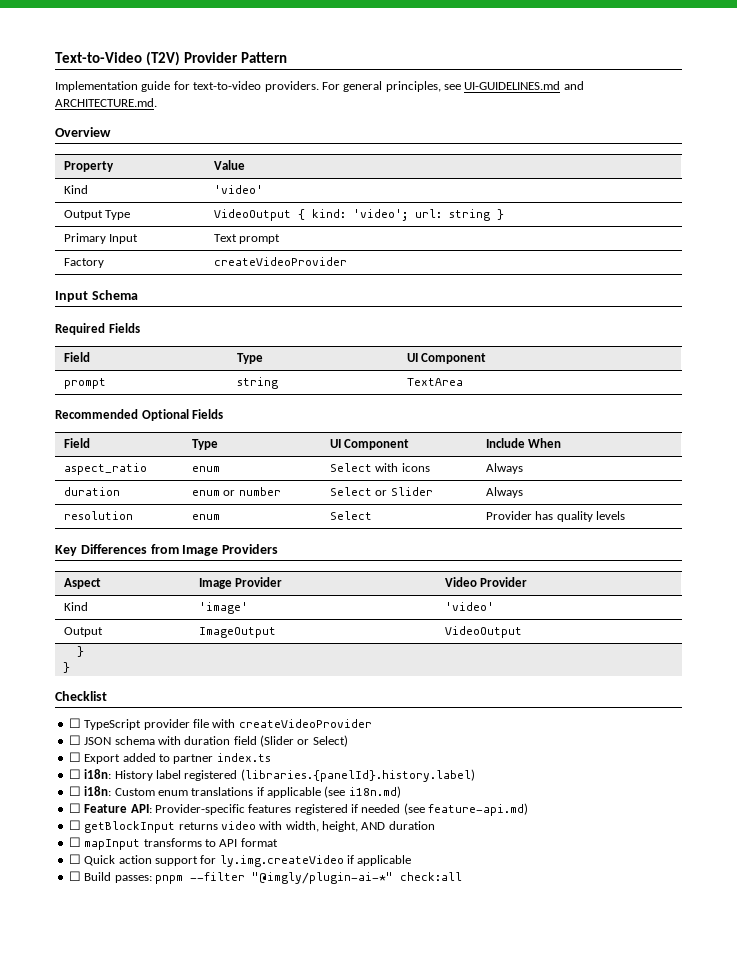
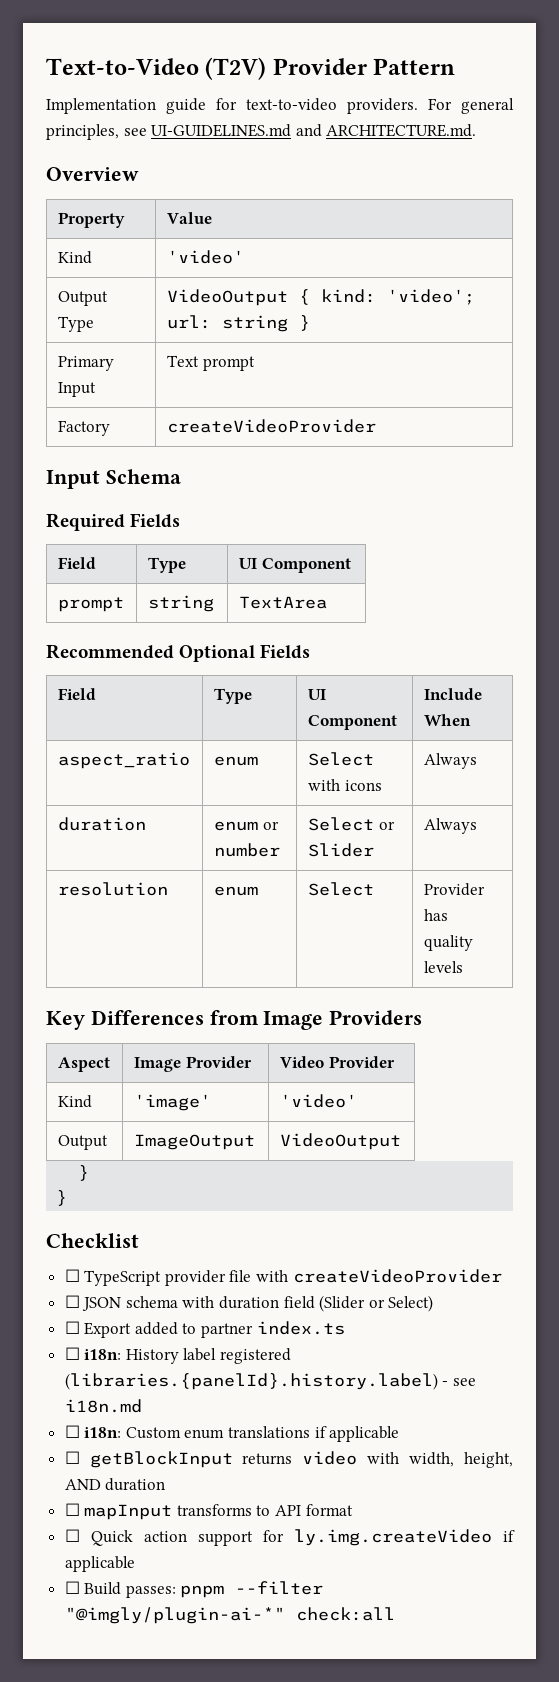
- ☐ i18n: History label registered (libraries.{panelId}.history.label)
+ ☐ i18n: History label registered (libraries.{panelId}.history.label) - see i18n.md
- ☐ i18n: Custom enum translations if applicable (see i18n.md)
- ☐ Feature API: Provider-specific features registered if needed (see feature-api.md)
+ ☐ i18n: Custom enum translations if applicable

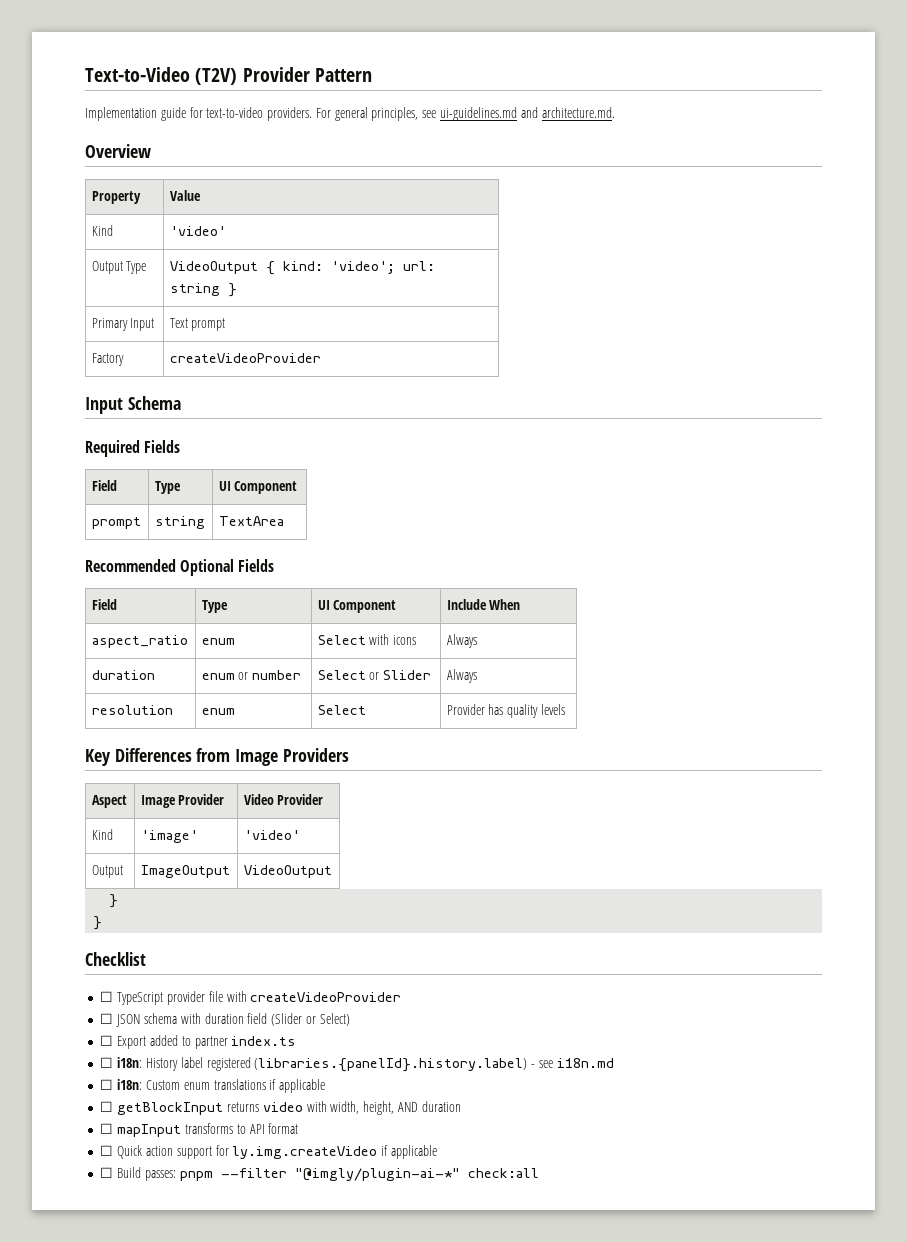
- For general principles, see UI-GUIDELINES.md and ARCHITECTURE.md.
+ For general principles, see ui-guidelines.md and architecture.md.

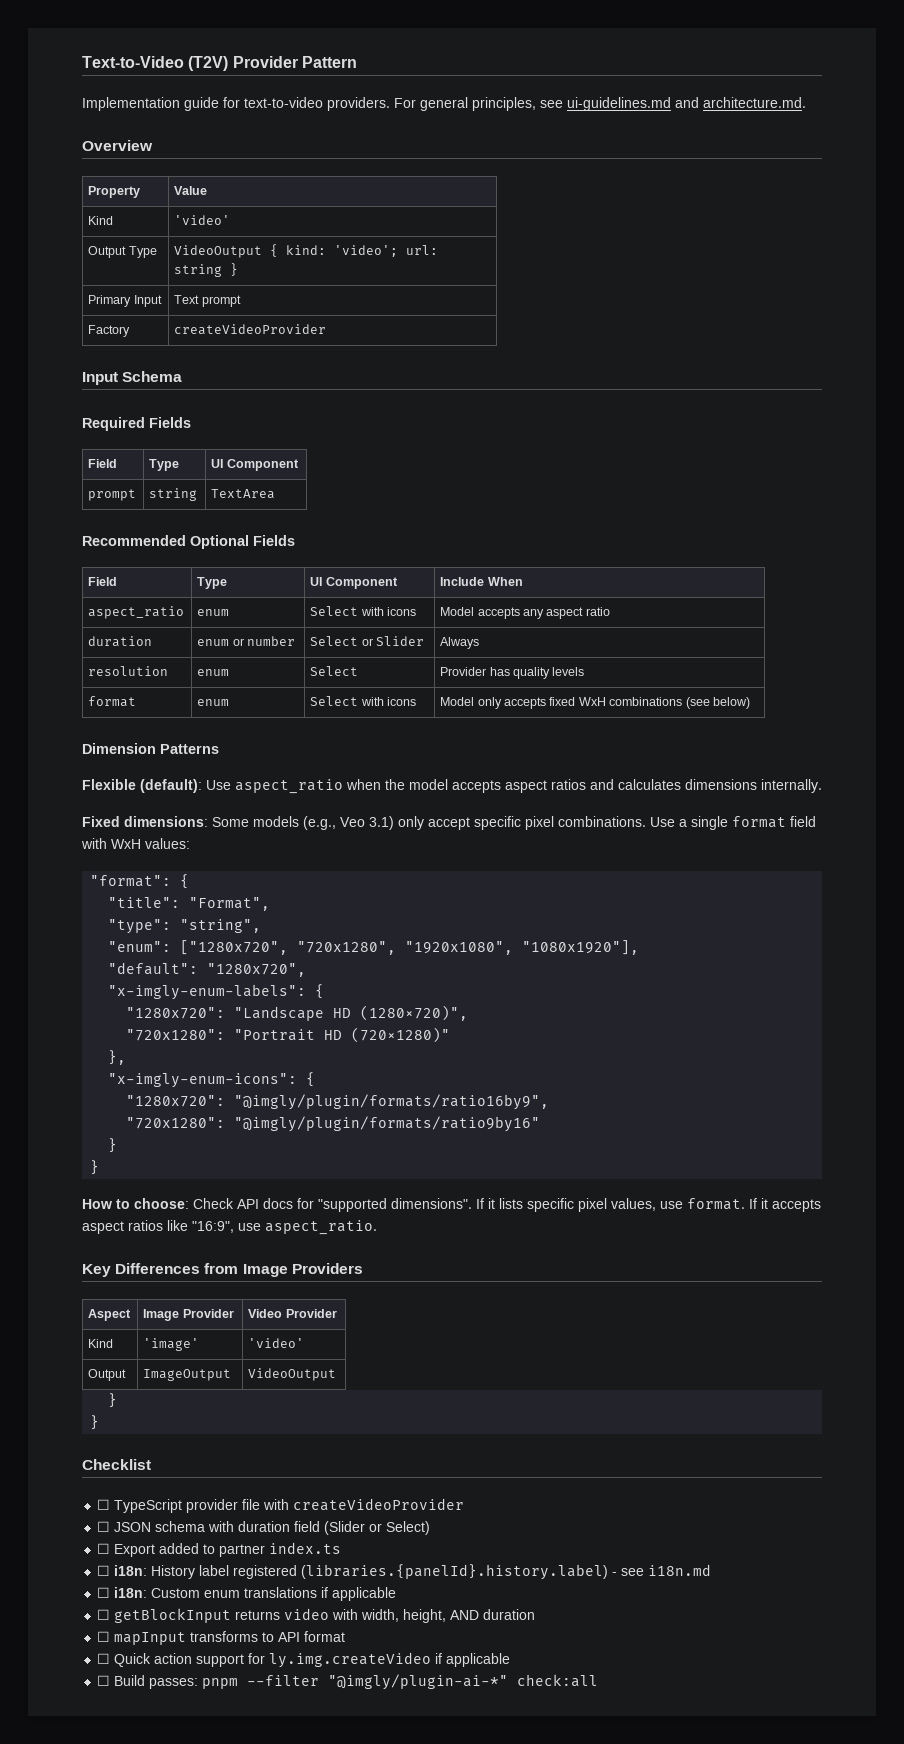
- aspect_ratio | enum | Select with icons | Always
+ aspect_ratio | enum | Select with icons | Model accepts any aspect ratio
+ format | enum | Select with icons | Model only accepts fixed WxH combinations (see below)
+ Dimension Patterns
+ Flexible (default): Use aspect_ratio when the model accepts aspect ratios and calculates dimensions internally.
+ Fixed dimensions: Some models (e.g., Veo 3.1) only accept specific pixel combinations. Use a single format field with WxH values:
+ "format": {
+ "title": "Format",
+ "type": "string",
+ "enum": ["1280x720", "720x1280", "1920x1080", "1080x1920"],
+ "default": "1280x720",
+ "x-imgly-enum-labels": {
+ "1280x720": "Landscape HD (1280×720)",
+ "720x1280": "Portrait HD (720×1280)"
+ },
+ "x-imgly-enum-icons": {
+ "1280x720": "@imgly/plugin/formats/ratio16by9",
+ "720x1280": "@imgly/plugin/formats/ratio9by16"
+ }
+ }
+ How to choose: Check API docs for "supported dimensions". If it lists specific pixel values, use format. If it accepts aspect ratios like "16:9", use aspect_ratio.

